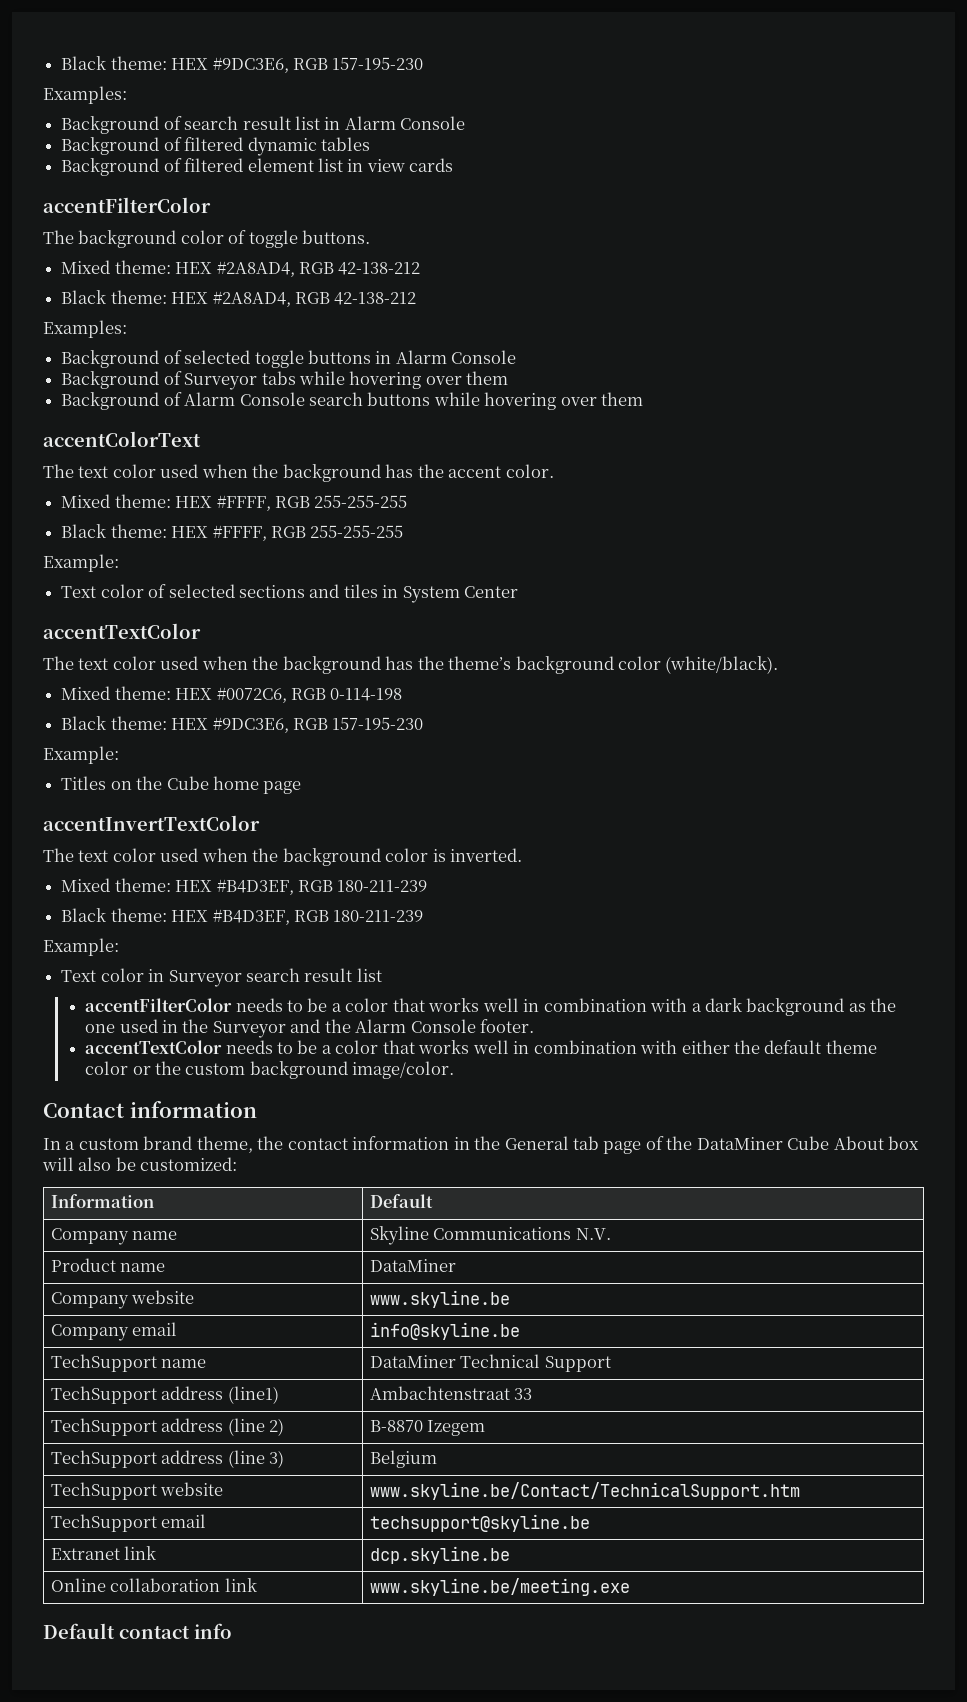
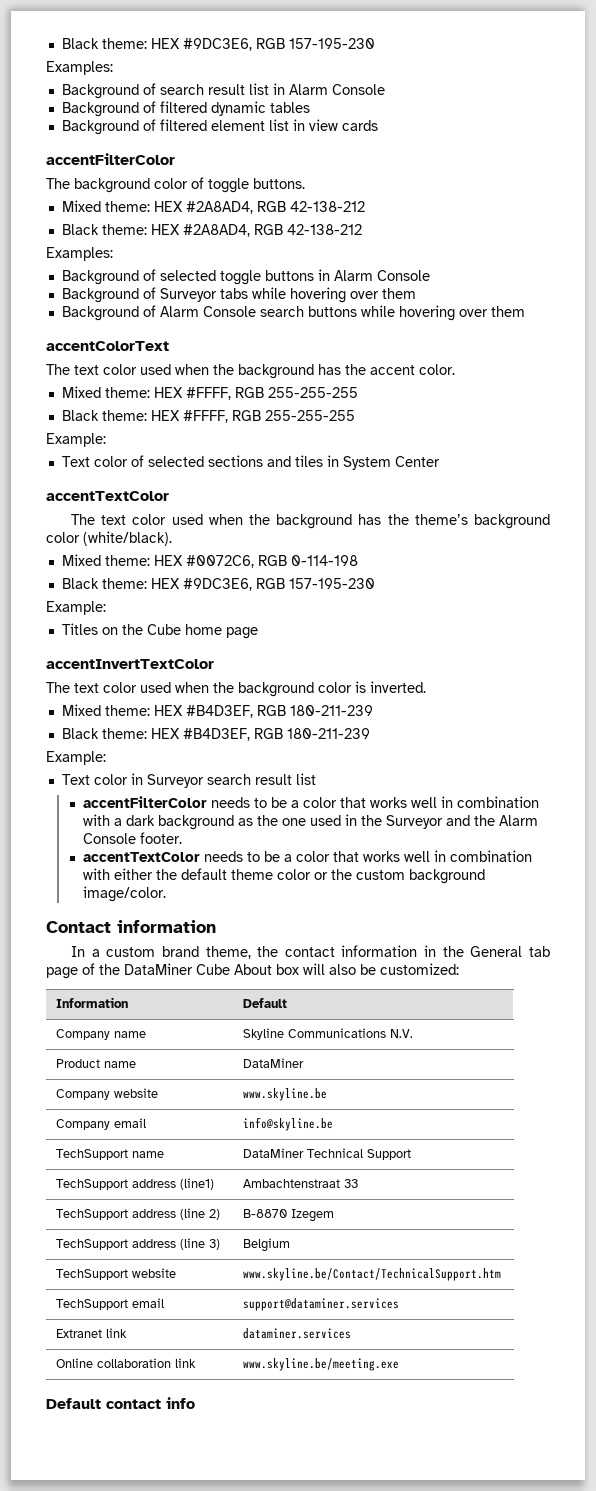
- TechSupport email | techsupport@skyline.be
+ TechSupport email | support@dataminer.services
- Extranet link | dcp.skyline.be
+ Extranet link | dataminer.services

